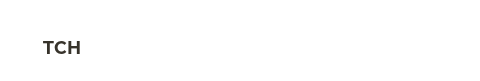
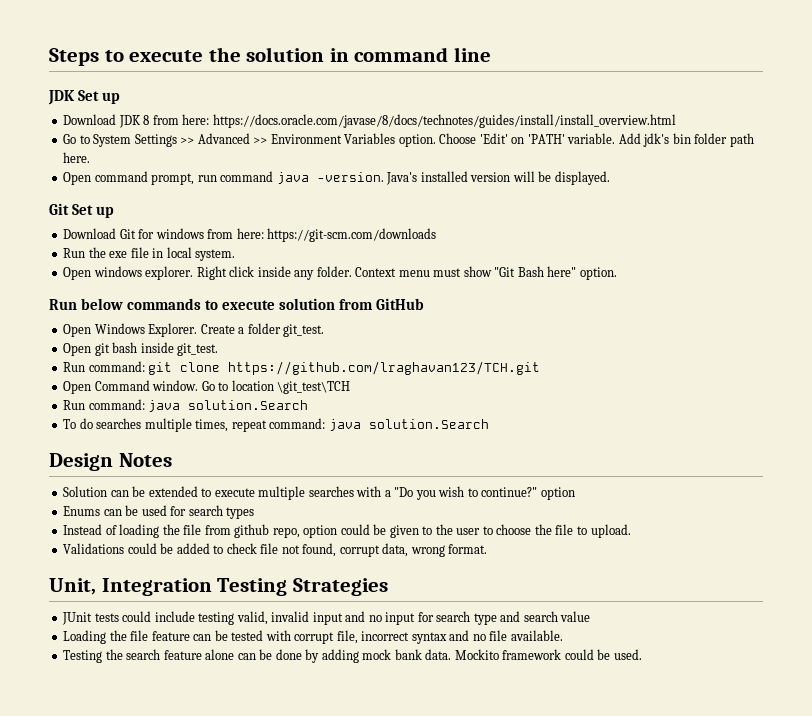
- TCH
+ Steps to execute the solution in command line
+ JDK Set up
+ Download JDK 8 from here: https://docs.oracle.com/javase/8/docs/technotes/guides/install/install_overview.html
+ Go to System Settings >> Advanced >> Environment Variables option. Choose 'Edit' on 'PATH' variable. Add jdk's bin folder path here.
+ Open command prompt, run command java -version. Java's installed version will be displayed.
+ Git Set up
+ Download Git for windows from here: https://git-scm.com/downloads
+ Run the exe file in local system.
+ Open windows explorer. Right click inside any folder. Context menu must show "Git Bash here" option.
+ Run below commands to execute solution from GitHub
+ Open Windows Explorer. Create a folder git_test.
+ Open git bash inside git_test.
+ Run command: git clone https://github.com/lraghavan123/TCH.git
+ Open Command window. Go to location \git_test\TCH
+ Run command: java solution.Search
+ To do searches multiple times, repeat command: java solution.Search
+ Design Notes
+ Solution can be extended to execute multiple searches with a "Do you wish to continue?" option
+ Enums can be used for search types
+ Instead of loading the file from github repo, option could be given to the user to choose the file to upload.
+ Validations could be added to check file not found, corrupt data, wrong format.
+ Unit, Integration Testing Strategies
+ JUnit tests could include testing valid, invalid input and no input for search type and search value
+ Loading the file feature can be tested with corrupt file, incorrect syntax and no file available.
+ Testing the search feature alone can be done by adding mock bank data. Mockito framework could be used.

